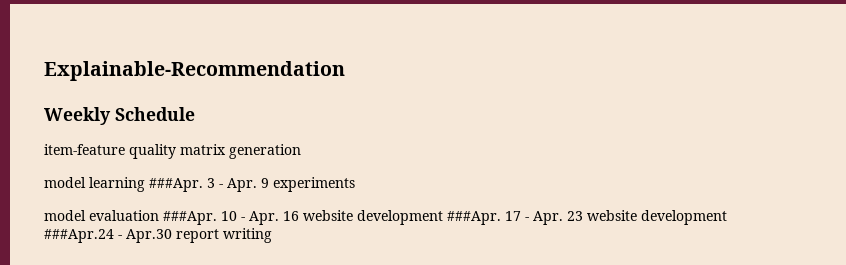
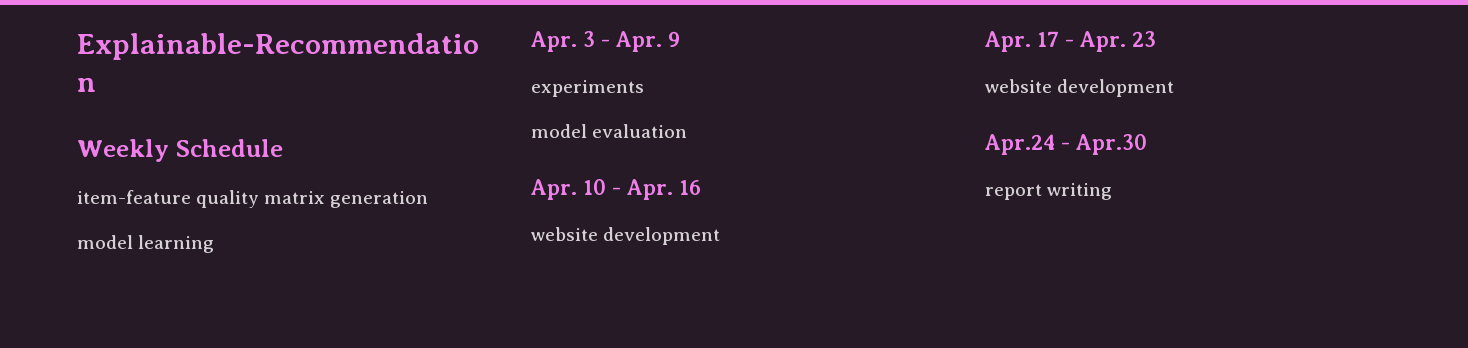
- model learning ###Apr. 3 - Apr. 9 experiments
+ model learning
+ Apr. 3 - Apr. 9
+ experiments
- model evaluation ###Apr. 10 - Apr. 16 website development ###Apr. 17 - Apr. 23 website development ###Apr.24 - Apr.30 report writing
+ model evaluation
+ Apr. 10 - Apr. 16
+ website development
+ Apr. 17 - Apr. 23
+ website development
+ Apr.24 - Apr.30
+ report writing

